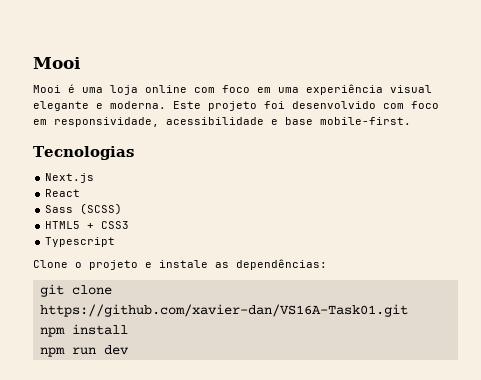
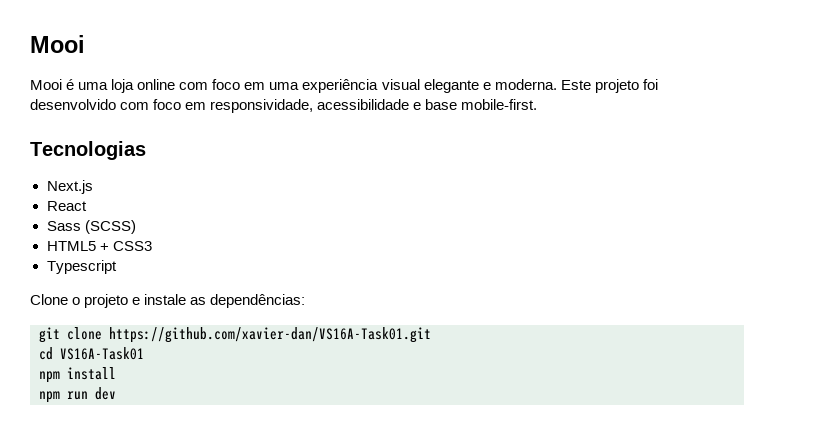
+ cd VS16A-Task01

